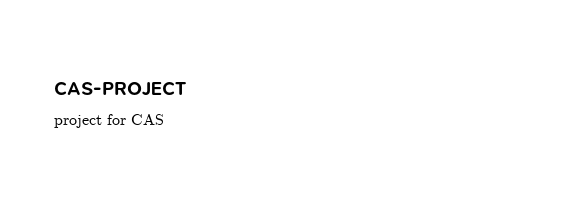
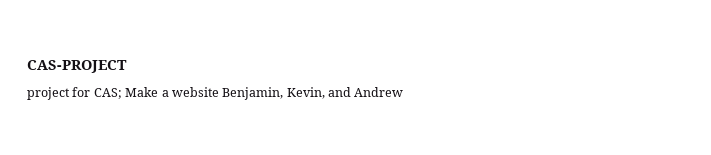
- project for CAS
+ project for CAS; Make a website Benjamin, Kevin, and Andrew

